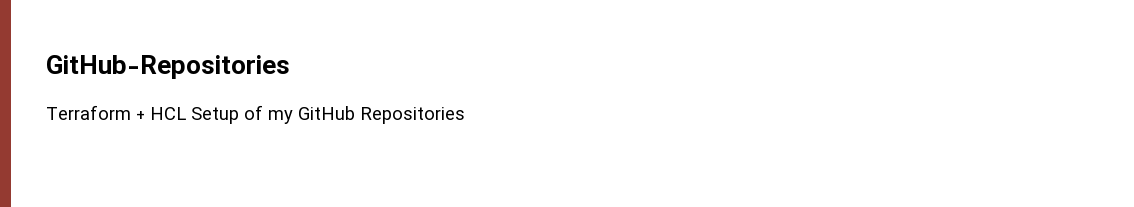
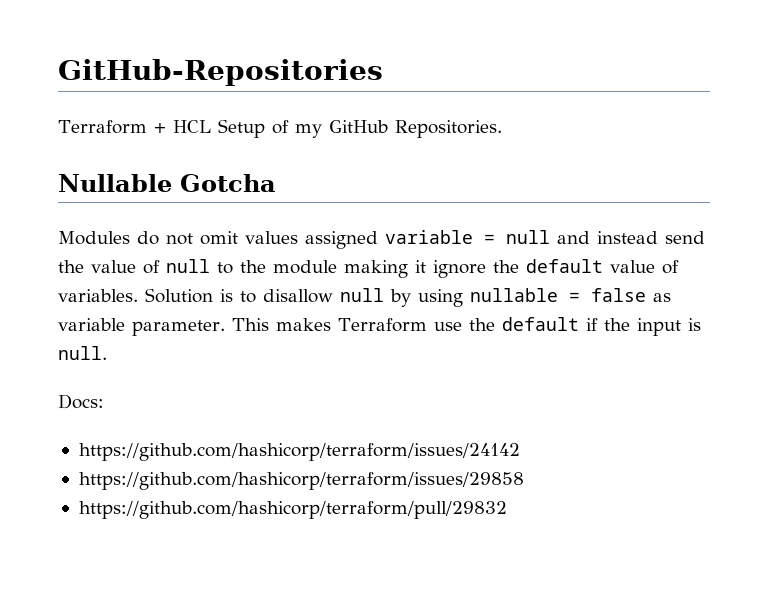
- Terraform + HCL Setup of my GitHub Repositories
+ Terraform + HCL Setup of my GitHub Repositories.
+ Nullable Gotcha
+ Modules do not omit values assigned variable = null and instead send the value of null to the module making it ignore the default value of variables. Solution is to disallow null by using nullable = false as variable parameter. This makes Terraform use the default if the input is null.
+ Docs:
+ https://github.com/hashicorp/terraform/issues/24142
+ https://github.com/hashicorp/terraform/issues/29858
+ https://github.com/hashicorp/terraform/pull/29832

